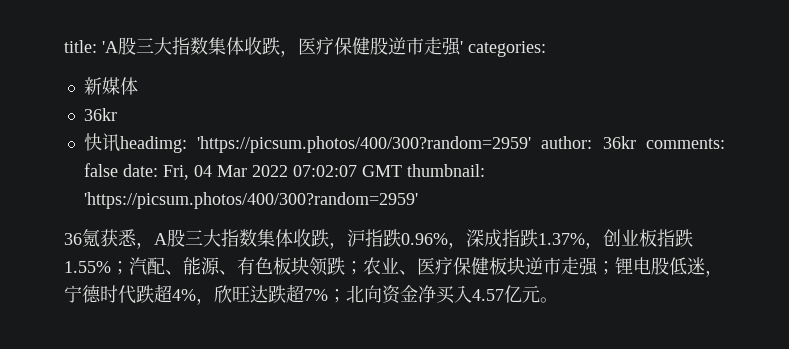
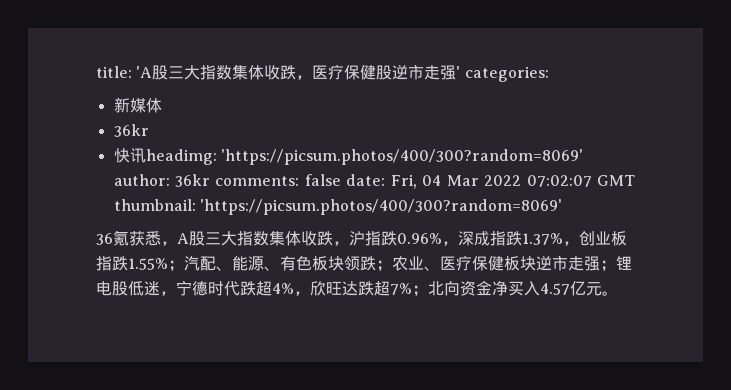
- 快讯headimg: 'https://picsum.photos/400/300?random=2959' author: 36kr comments: false date: Fri, 04 Mar 2022 07:02:07 GMT thumbnail: 'https://picsum.photos/400/300?random=2959'
+ 快讯headimg: 'https://picsum.photos/400/300?random=8069' author: 36kr comments: false date: Fri, 04 Mar 2022 07:02:07 GMT thumbnail: 'https://picsum.photos/400/300?random=8069'

